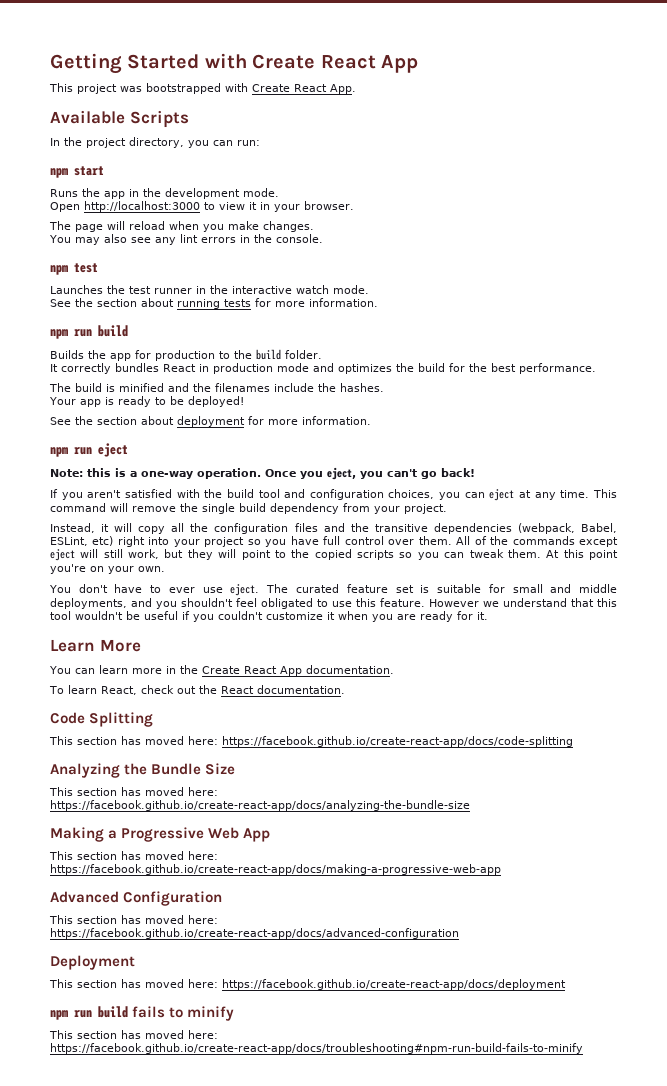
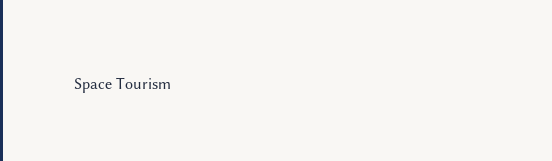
- Getting Started with Create React App
- This project was bootstrapped with Create React App.
- Available Scripts
- In the project directory, you can run:
- npm start
- Runs the app in the development mode.
- Open http://localhost:3000 to view it in your browser.
- The page will reload when you make changes.
- You may also see any lint errors in the console.
- npm test
- Launches the test runner in the interactive watch mode.
- See the section about running tests for more information.
- npm run build
- Builds the app for production to the build folder.
- It correctly bundles React in production mode and optimizes the build for the best performance.
- The build is minified and the filenames include the hashes.
- Your app is ready to be deployed!
- See the section about deployment for more information.
- npm run eject
- Note: this is a one-way operation. Once you eject, you can't go back!
- If you aren't satisfied with the build tool and configuration choices, you can eject at any time. This command will remove the single build dependency from your project.
- Instead, it will copy all the configuration files and the transitive dependencies (webpack, Babel, ESLint, etc) right into your project so you have full control over them. All of the commands except eject will still work, but they will point to the copied scripts so you can tweak them. At this point you're on your own.
- You don't have to ever use eject. The curated feature set is suitable for small and middle deployments, and you shouldn't feel obligated to use this feature. However we understand that this tool wouldn't be useful if you couldn't customize it when you are ready for it.
- Learn More
- You can learn more in the Create React App documentation.
- To learn React, check out the React documentation.
- Code Splitting
- This section has moved here: https://facebook.github.io/create-react-app/docs/code-splitting
- Analyzing the Bundle Size
- This section has moved here: https://facebook.github.io/create-react-app/docs/analyzing-the-bundle-size
- Making a Progressive Web App
- This section has moved here: https://facebook.github.io/create-react-app/docs/making-a-progressive-web-app
- Advanced Configuration
- This section has moved here: https://facebook.github.io/create-react-app/docs/advanced-configuration
- Deployment
- This section has moved here: https://facebook.github.io/create-react-app/docs/deployment
- npm run build fails to minify
- This section has moved here: https://facebook.github.io/create-react-app/docs/troubleshooting#npm-run-build-fails-to-minify
+ Space Tourism

